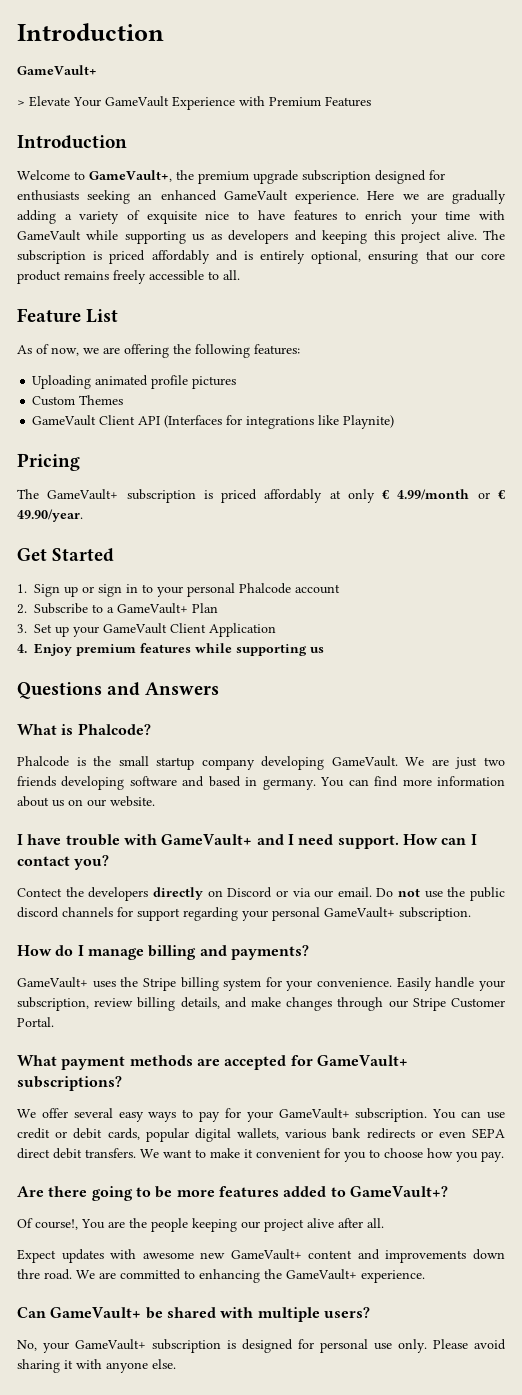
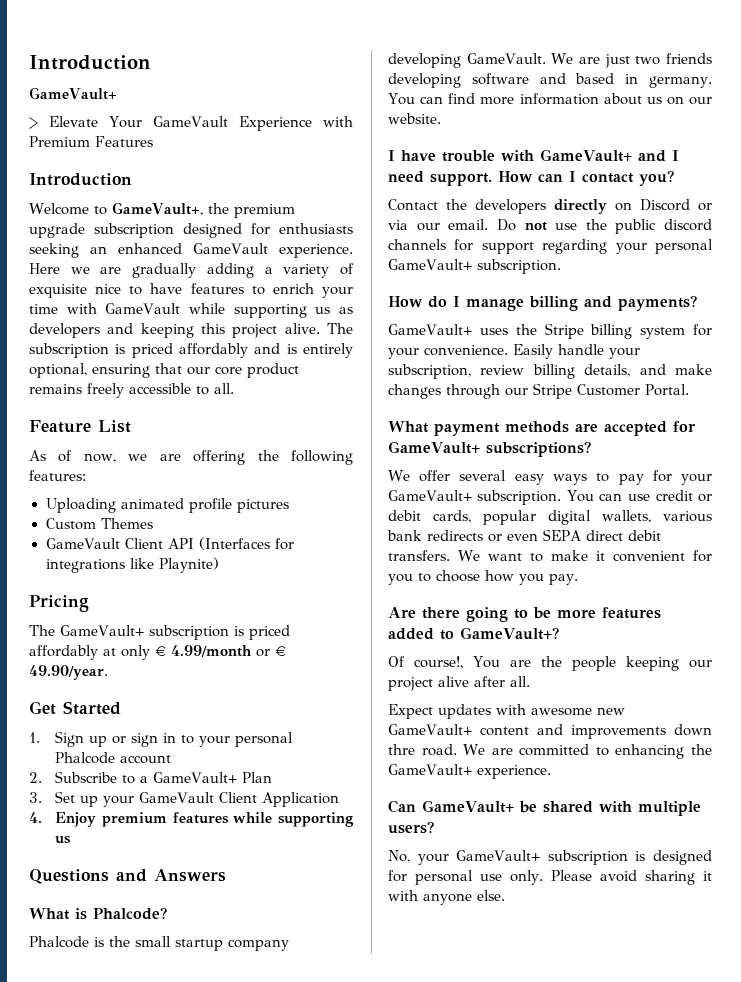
- Contect the developers directly on Discord or via our email.
+ Contact the developers directly on Discord or via our email.

